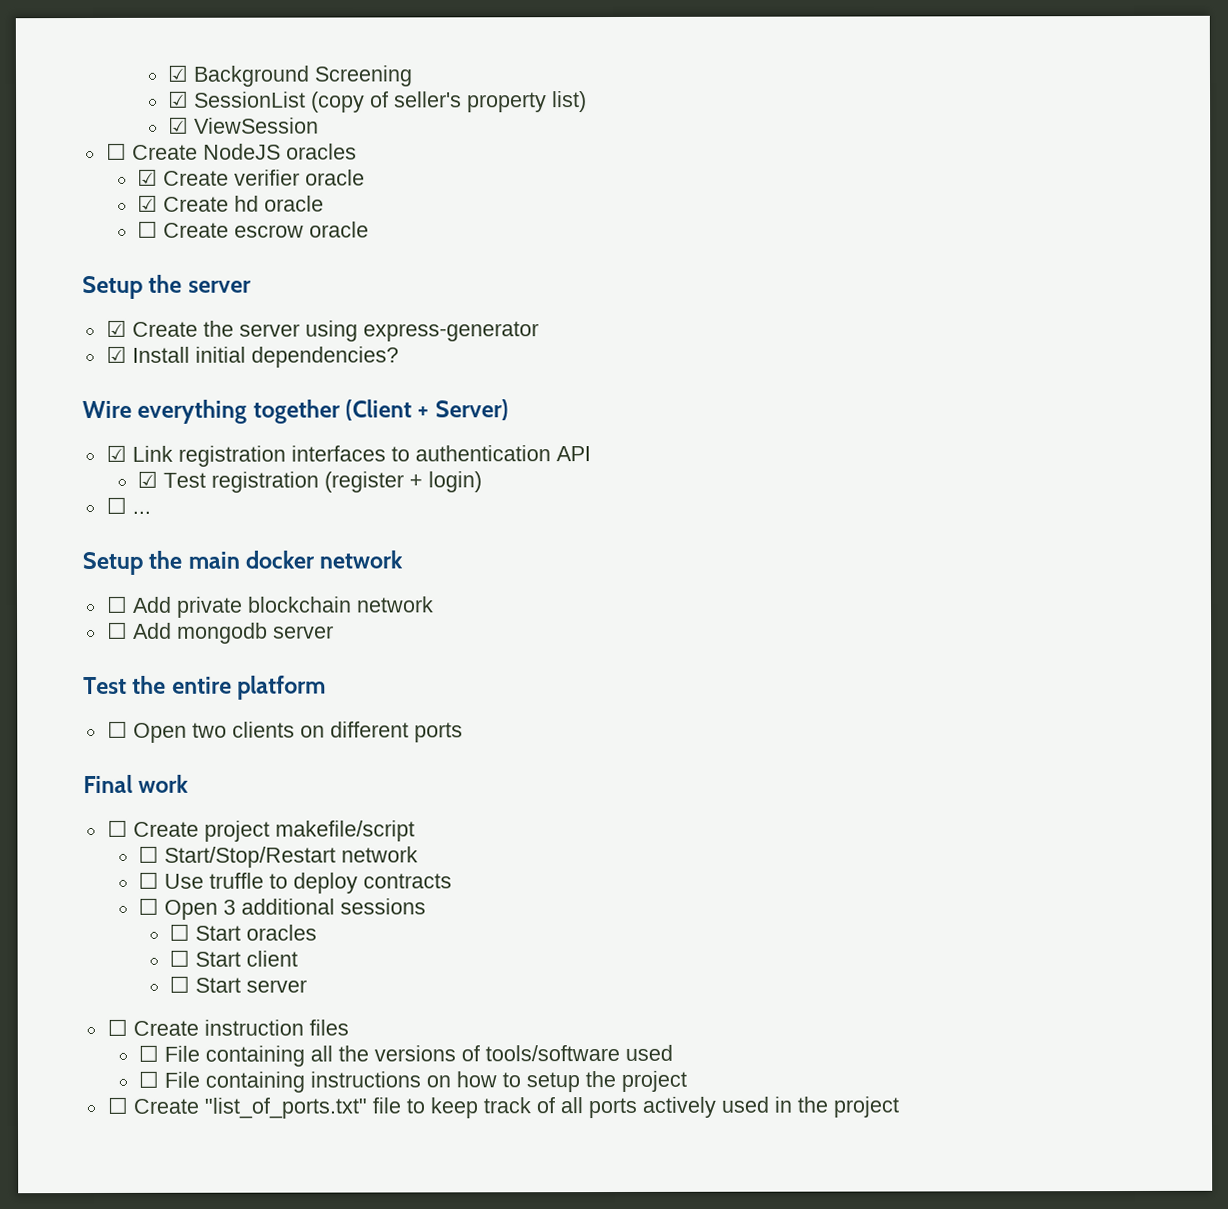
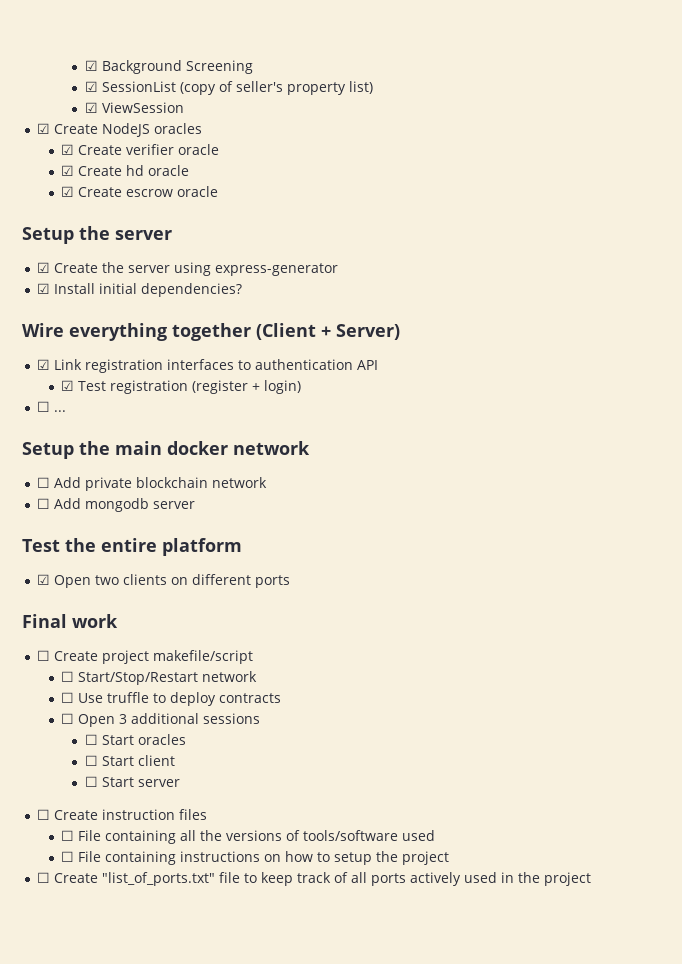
- ☐ Create NodeJS oracles
+ ☑ Create NodeJS oracles
- ☐ Create escrow oracle
+ ☑ Create escrow oracle
- ☐ Open two clients on different ports
+ ☑ Open two clients on different ports

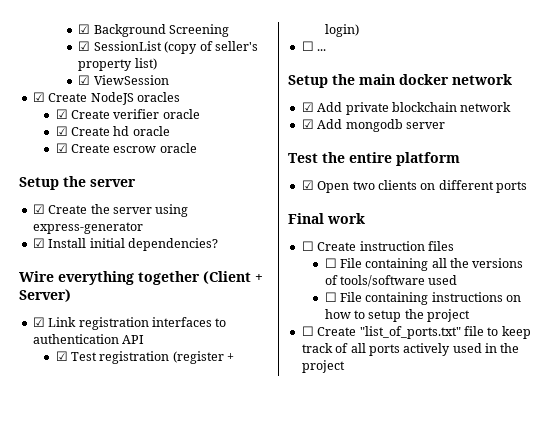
- ☐ Add private blockchain network
+ ☑ Add private blockchain network
- ☐ Add mongodb server
+ ☑ Add mongodb server
- ☐ Create project makefile/script
- ☐ Start/Stop/Restart network
- ☐ Use truffle to deploy contracts
- ☐ Open 3 additional sessions
- ☐ Start oracles
- ☐ Start client
- ☐ Start server

